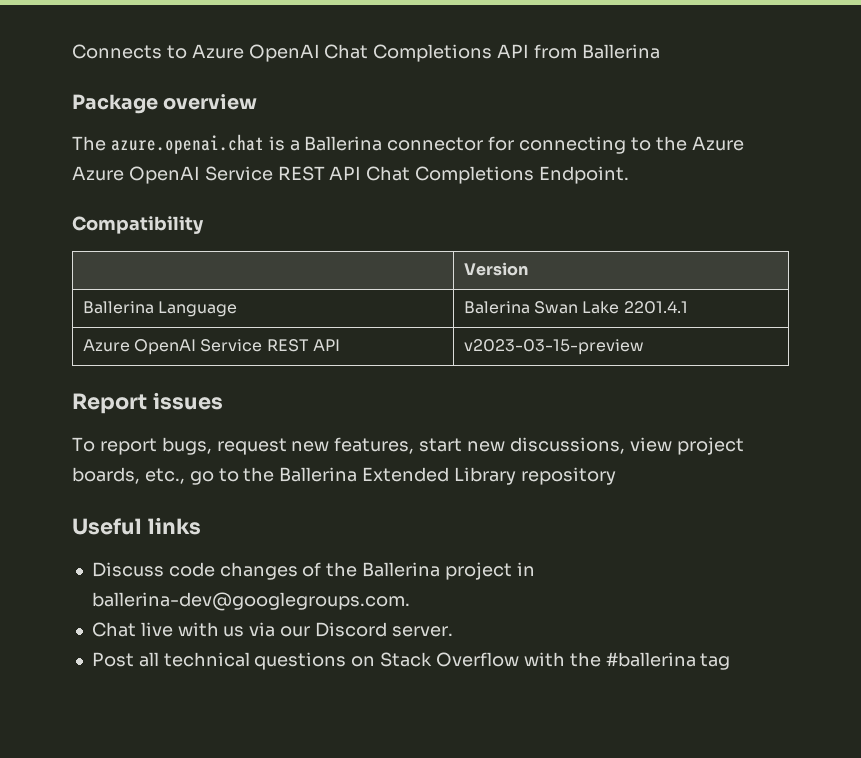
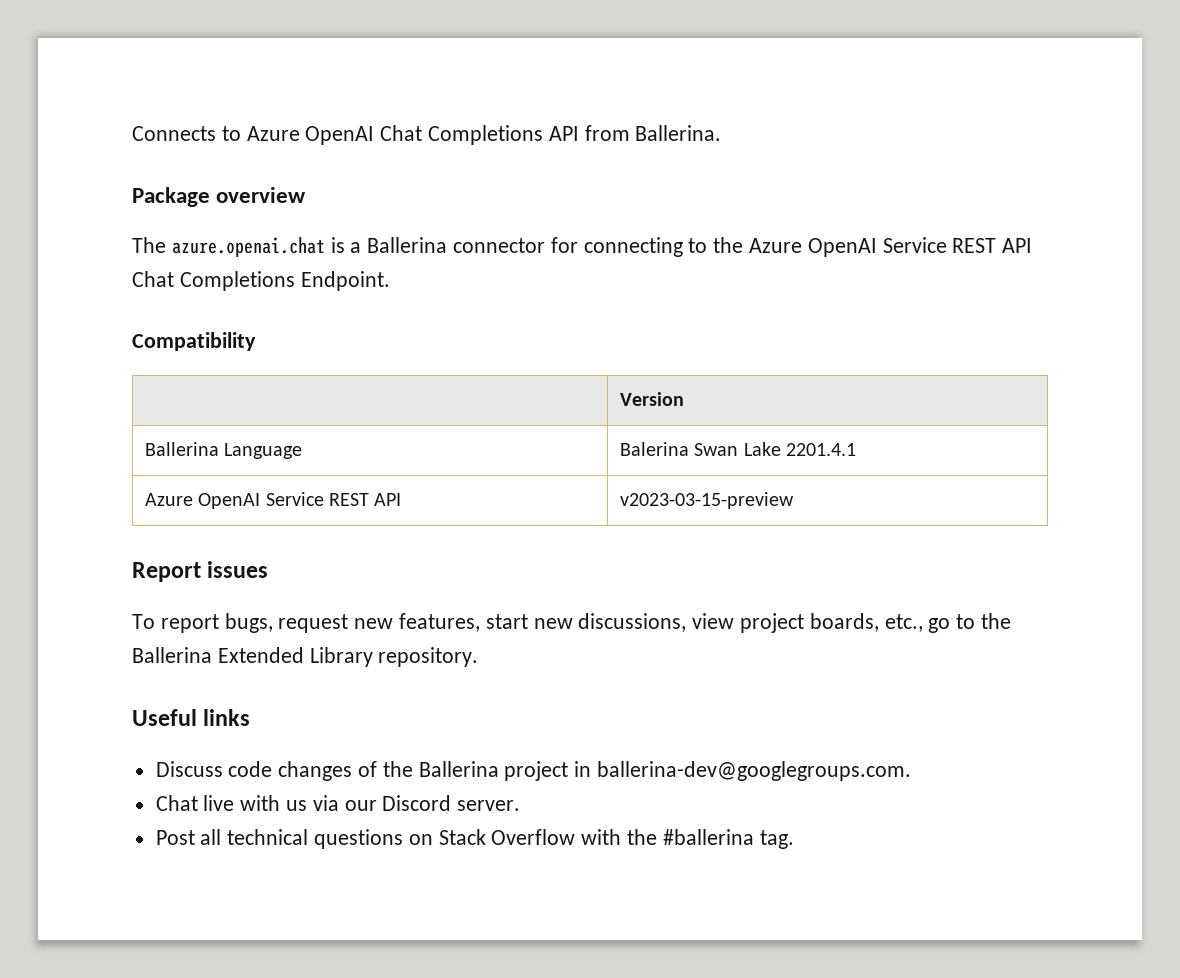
- Connects to Azure OpenAI Chat Completions API from Ballerina
+ Connects to Azure OpenAI Chat Completions API from Ballerina.
- The azure.openai.chat is a Ballerina connector for connecting to the Azure Azure OpenAI Service REST API Chat Completions Endpoint.
+ The azure.openai.chat is a Ballerina connector for connecting to the Azure OpenAI Service REST API Chat Completions Endpoint.
- To report bugs, request new features, start new discussions, view project boards, etc., go to the Ballerina Extended Library repository
+ To report bugs, request new features, start new discussions, view project boards, etc., go to the Ballerina Extended Library repository.
- Post all technical questions on Stack Overflow with the #ballerina tag
+ Post all technical questions on Stack Overflow with the #ballerina tag.

